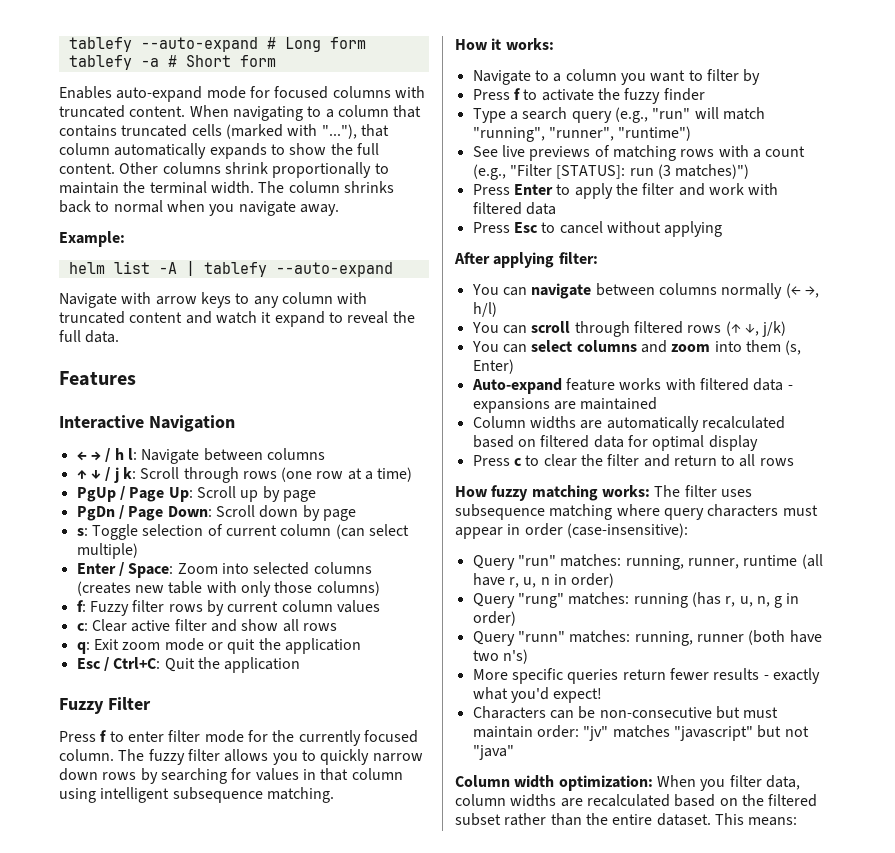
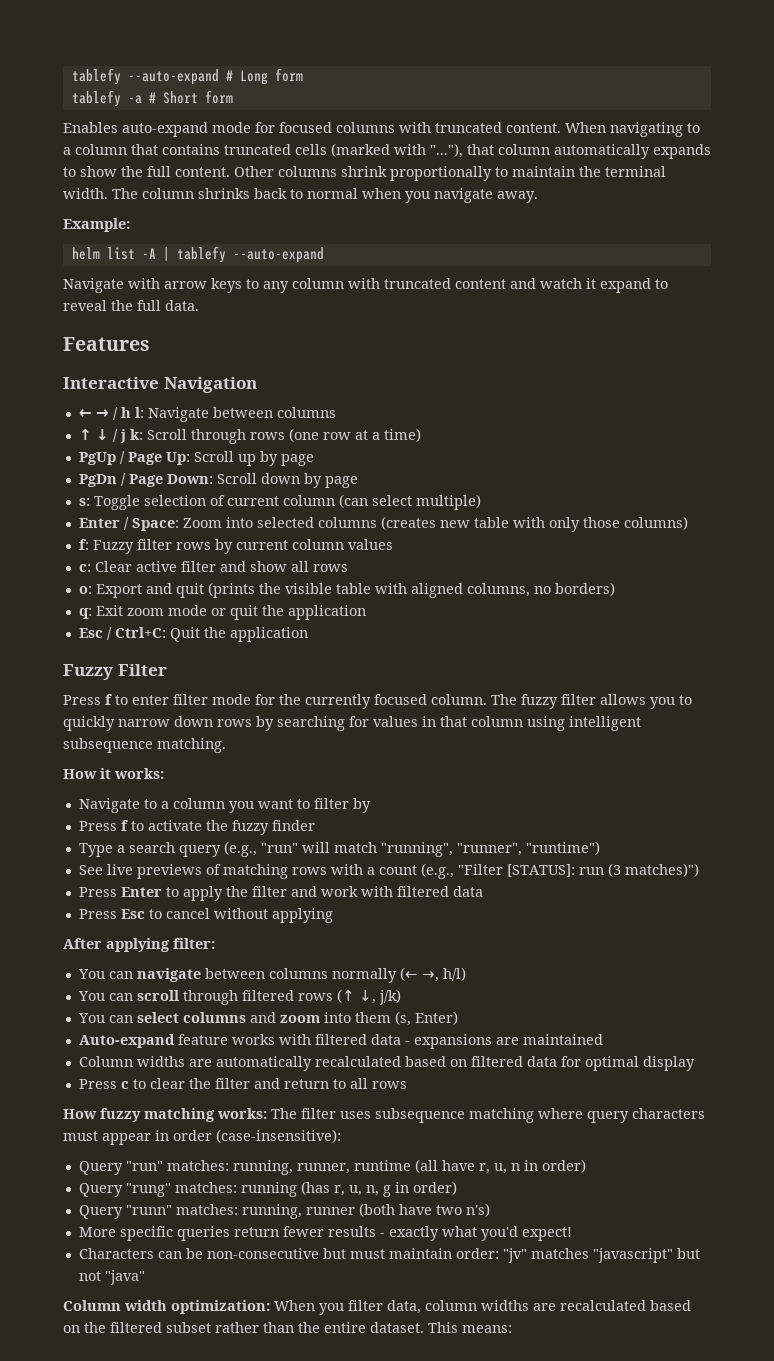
+ o: Export and quit (prints the visible table with aligned columns, no borders)

